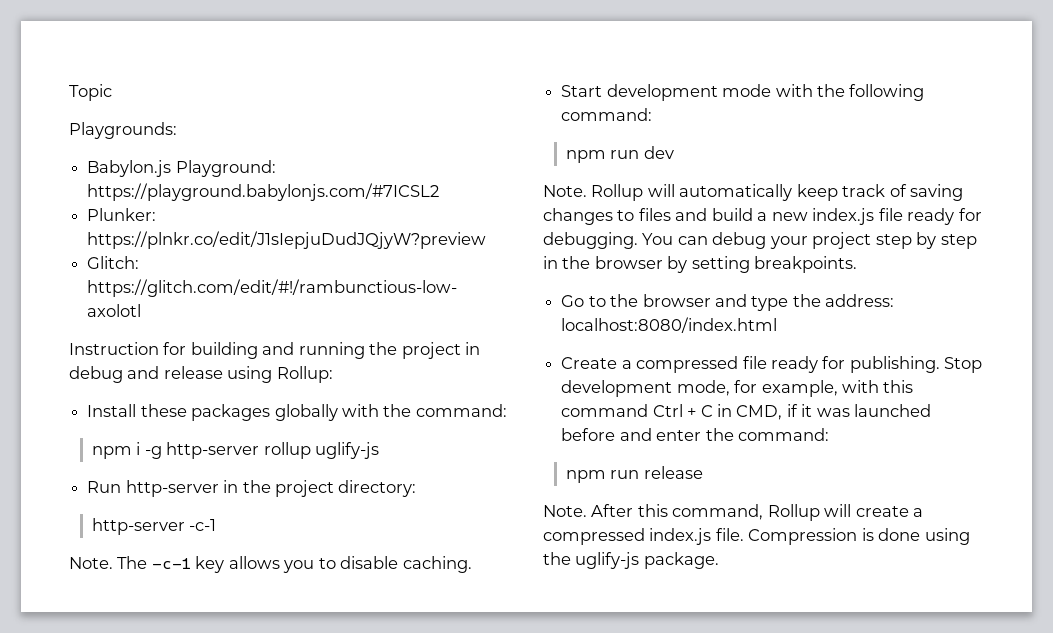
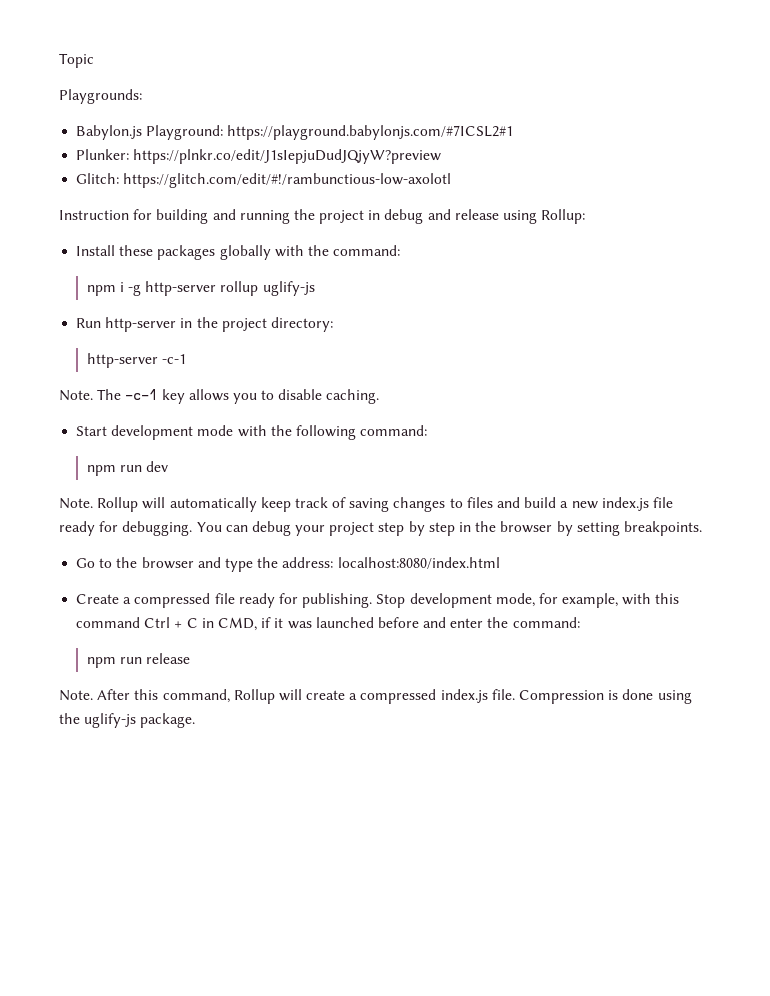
- Babylon.js Playground: https://playground.babylonjs.com/#7ICSL2
+ Babylon.js Playground: https://playground.babylonjs.com/#7ICSL2#1

